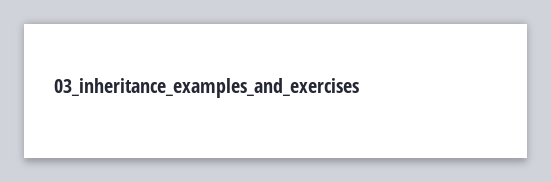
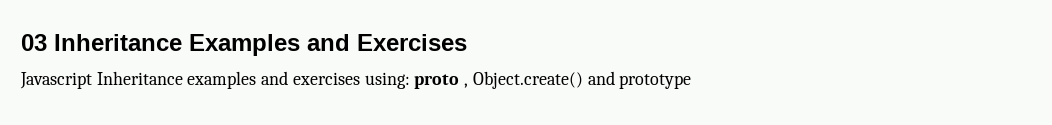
- 03_inheritance_examples_and_exercises
+ 03 Inheritance Examples and Exercises
+ Javascript Inheritance examples and exercises using: proto , Object.create() and prototype

